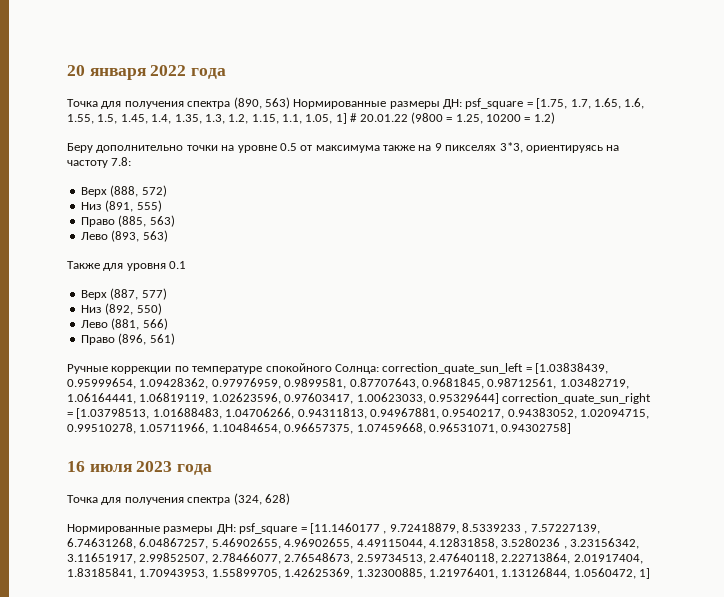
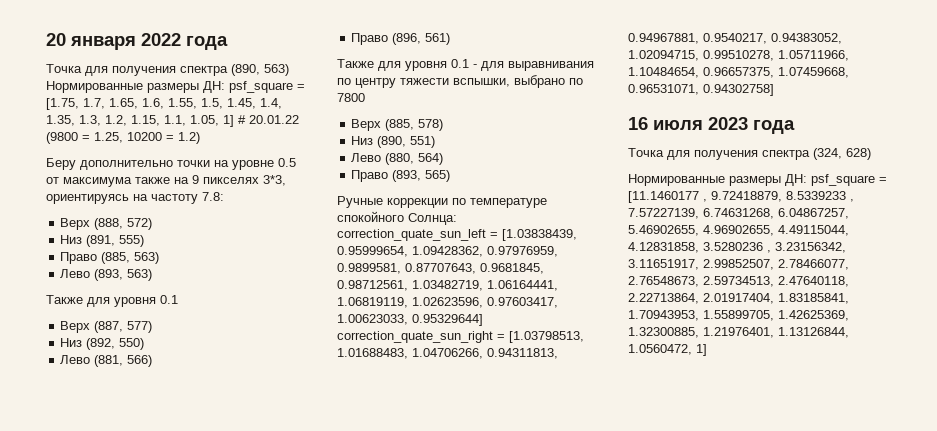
+ Также для уровня 0.1 - для выравнивания по центру тяжести вспышки, выбрано по 7800
+ Верх (885, 578)
+ Низ (890, 551)
+ Лево (880, 564)
+ Право (893, 565)

